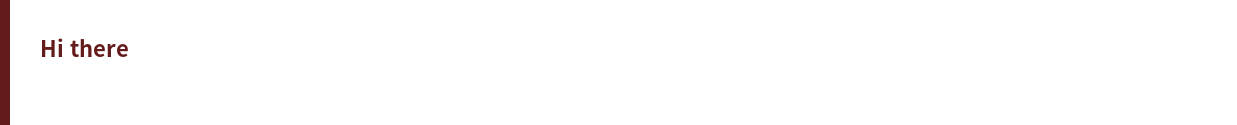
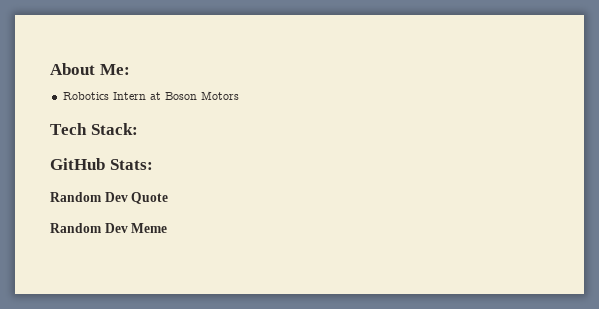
- Hi there
+ About Me:
+ Robotics Intern at Boson Motors
+ Tech Stack:
+ GitHub Stats:
+ Random Dev Quote
+ Random Dev Meme

